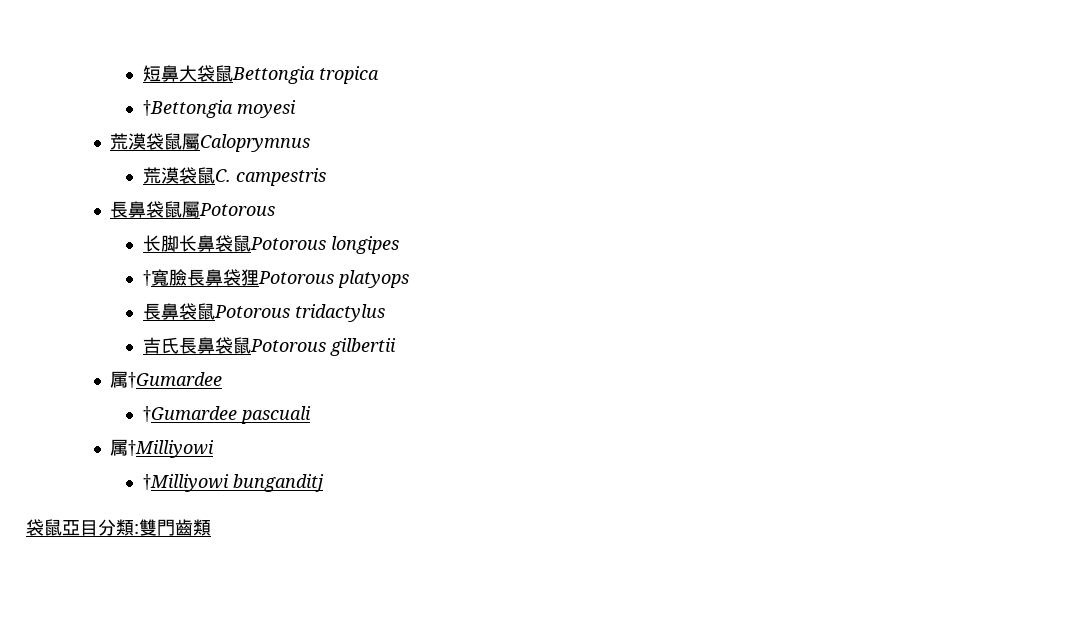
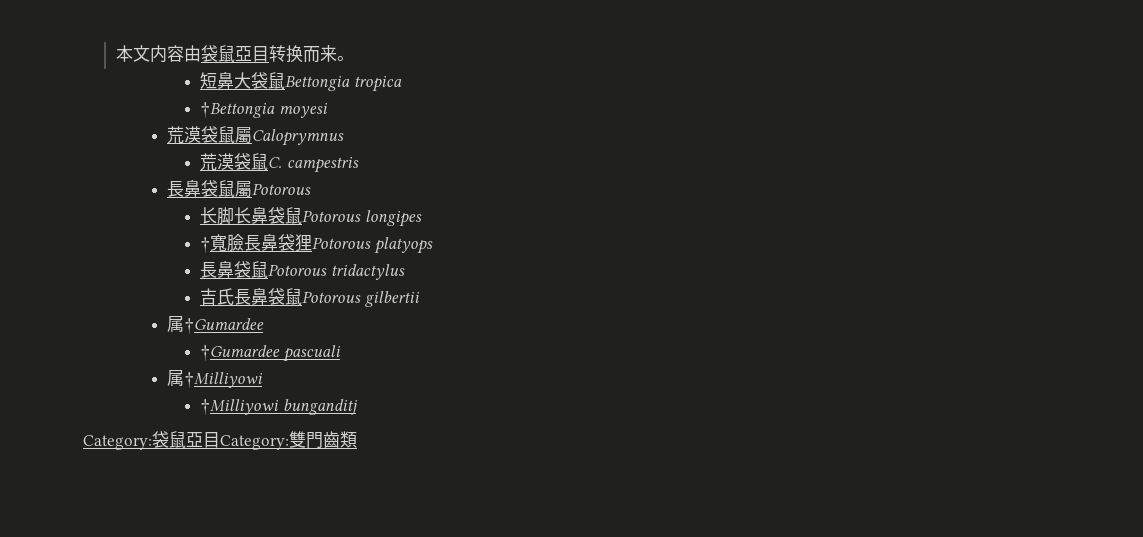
+ 本文内容由袋鼠亞目转换而来。
- 袋鼠亞目分類:雙門齒類
+ Category:袋鼠亞目Category:雙門齒類

